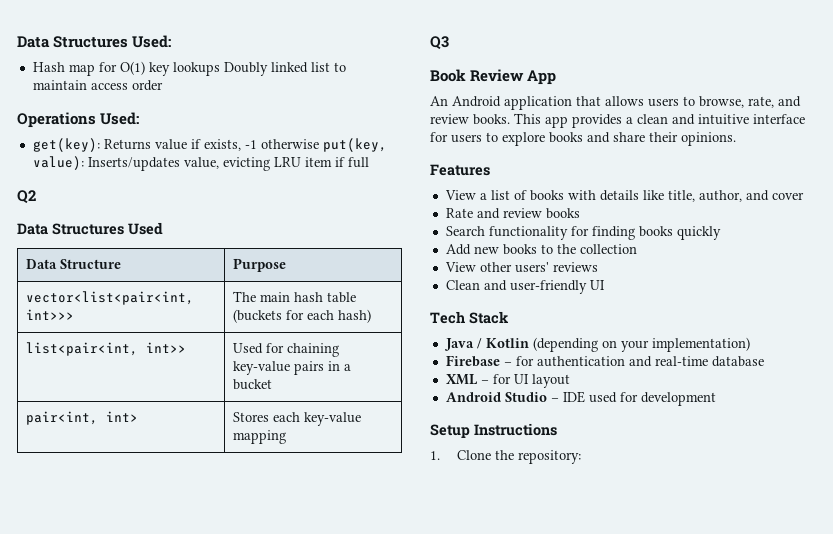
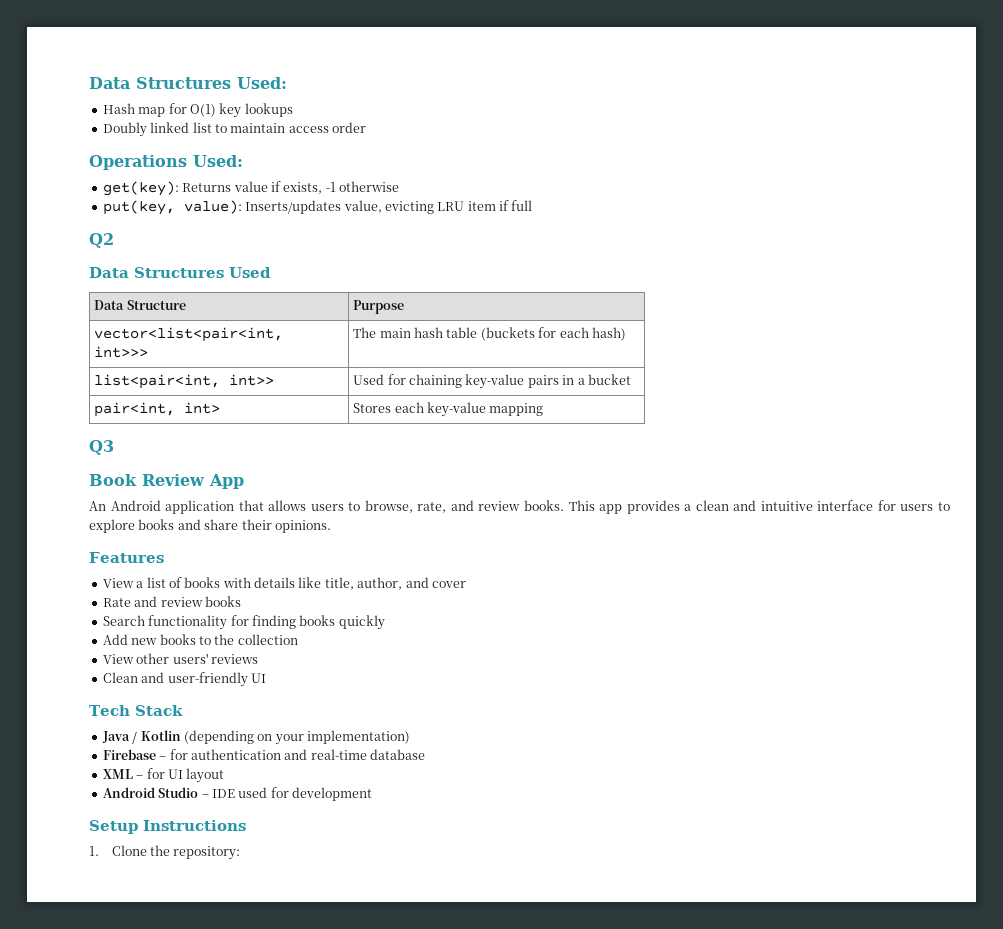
- Hash map for O(1) key lookups Doubly linked list to maintain access order
+ Hash map for O(1) key lookups
+ Doubly linked list to maintain access order
- get(key): Returns value if exists, -1 otherwise put(key, value): Inserts/updates value, evicting LRU item if full
+ get(key): Returns value if exists, -1 otherwise
+ put(key, value): Inserts/updates value, evicting LRU item if full

